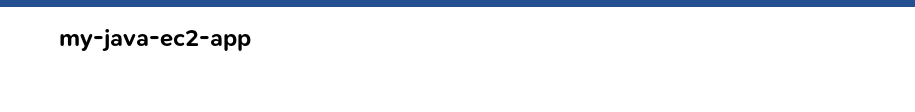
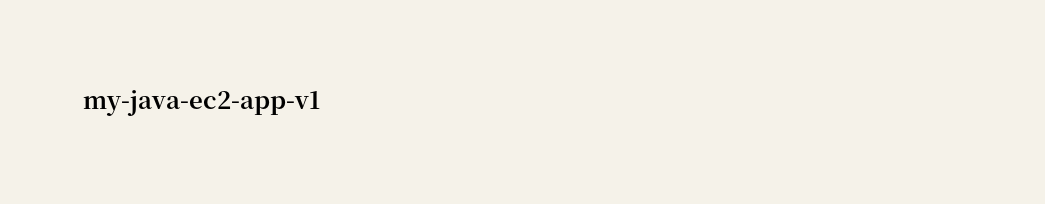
- my-java-ec2-app
+ my-java-ec2-app-v1

